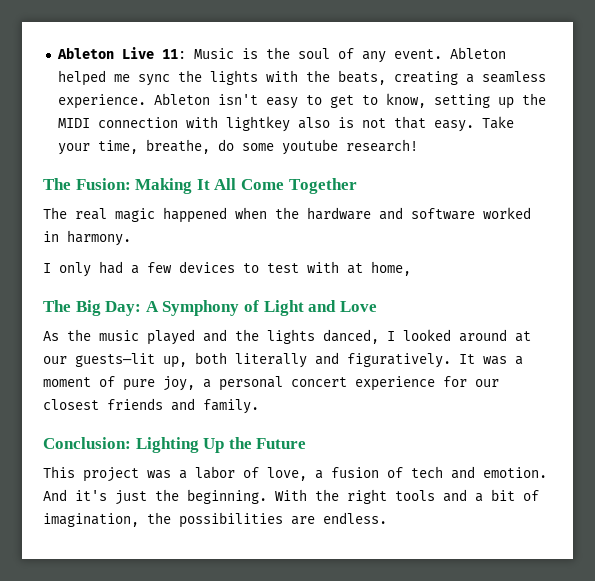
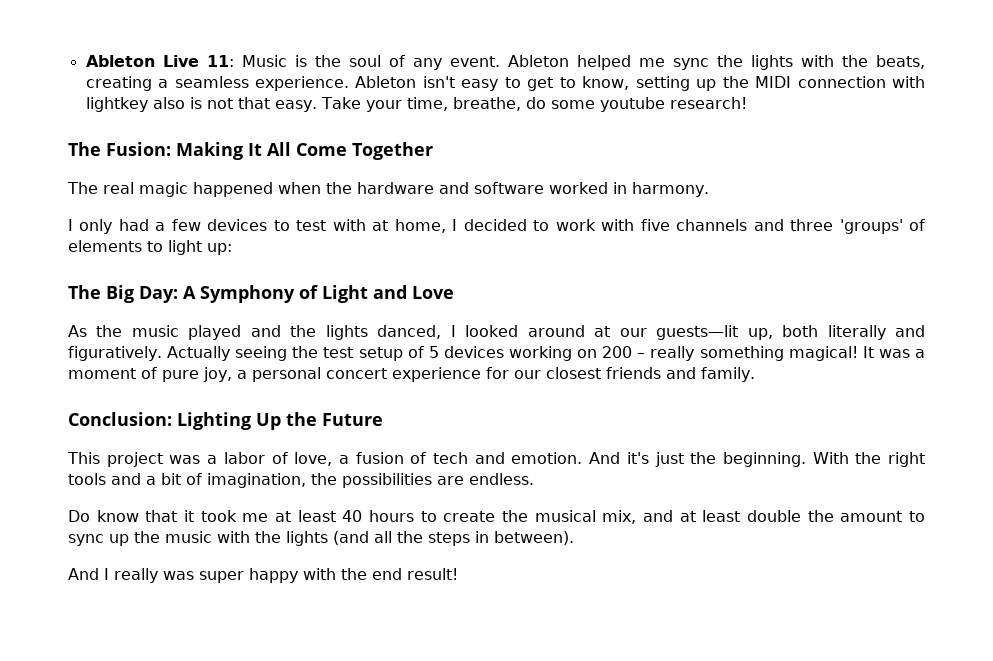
- I only had a few devices to test with at home,
+ I only had a few devices to test with at home, I decided to work with five channels and three 'groups' of elements to light up:
+ Actually seeing the test setup of 5 devices working on 200 – really something magical!
+ Do know that it took me at least 40 hours to create the musical mix, and at least double the amount to sync up the music with the lights (and all the steps in between).
+ And I really was super happy with the end result!

